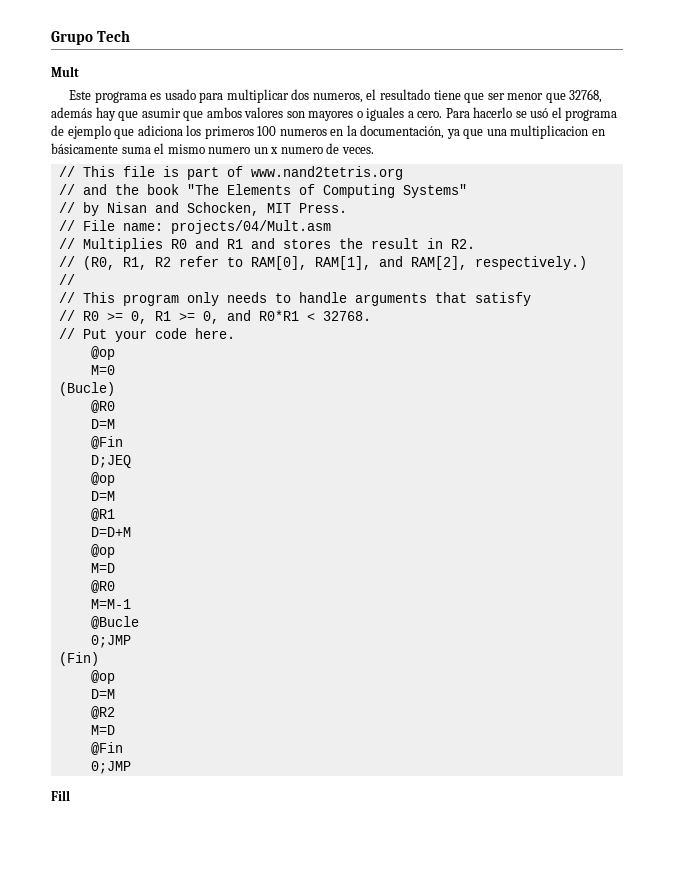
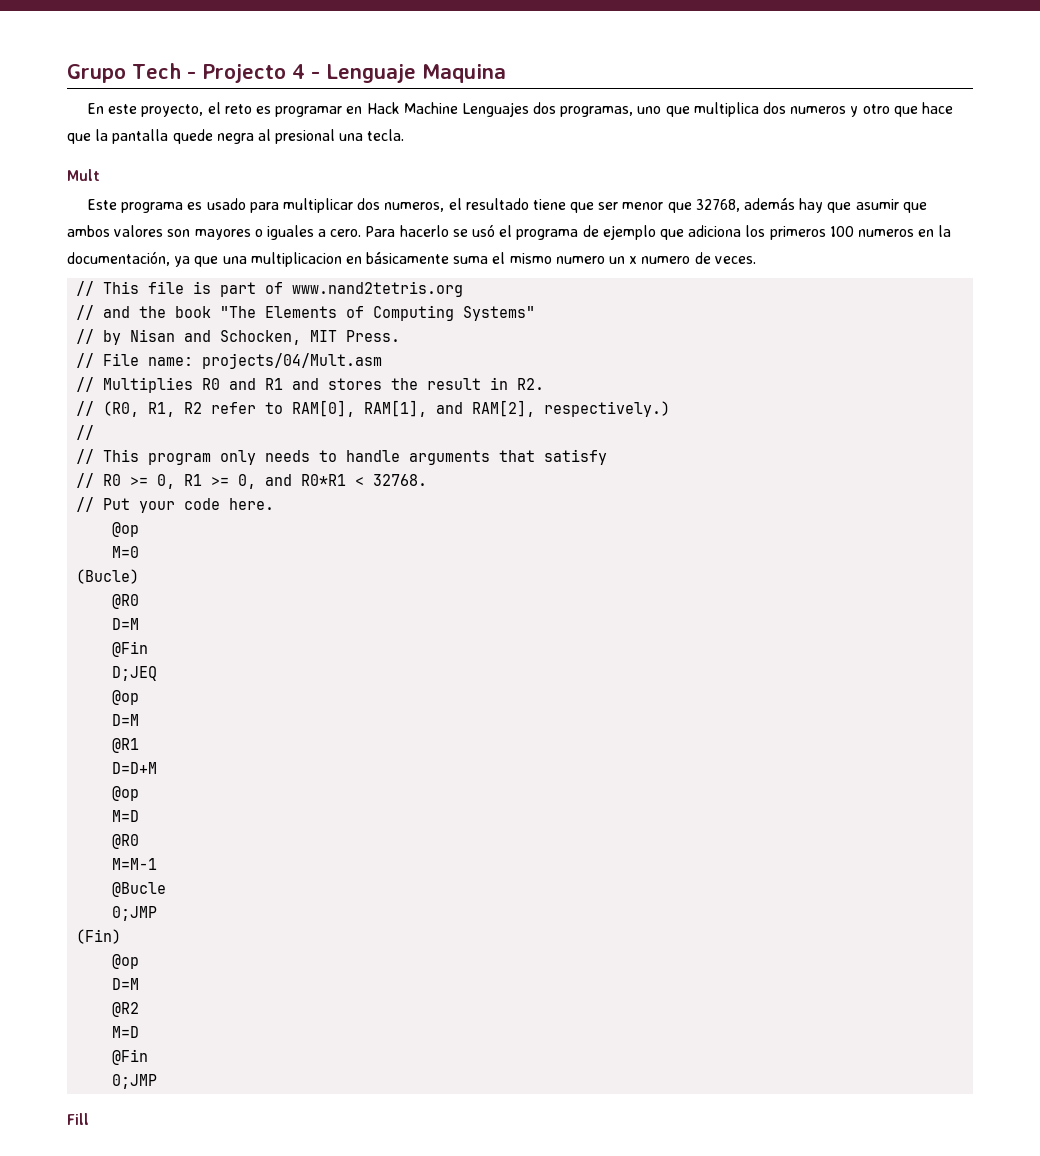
- Grupo Tech
+ Grupo Tech - Projecto 4 - Lenguaje Maquina
+ En este proyecto, el reto es programar en Hack Machine Lenguajes dos programas, uno que multiplica dos numeros y otro que hace que la pantalla quede negra al presional una tecla.

